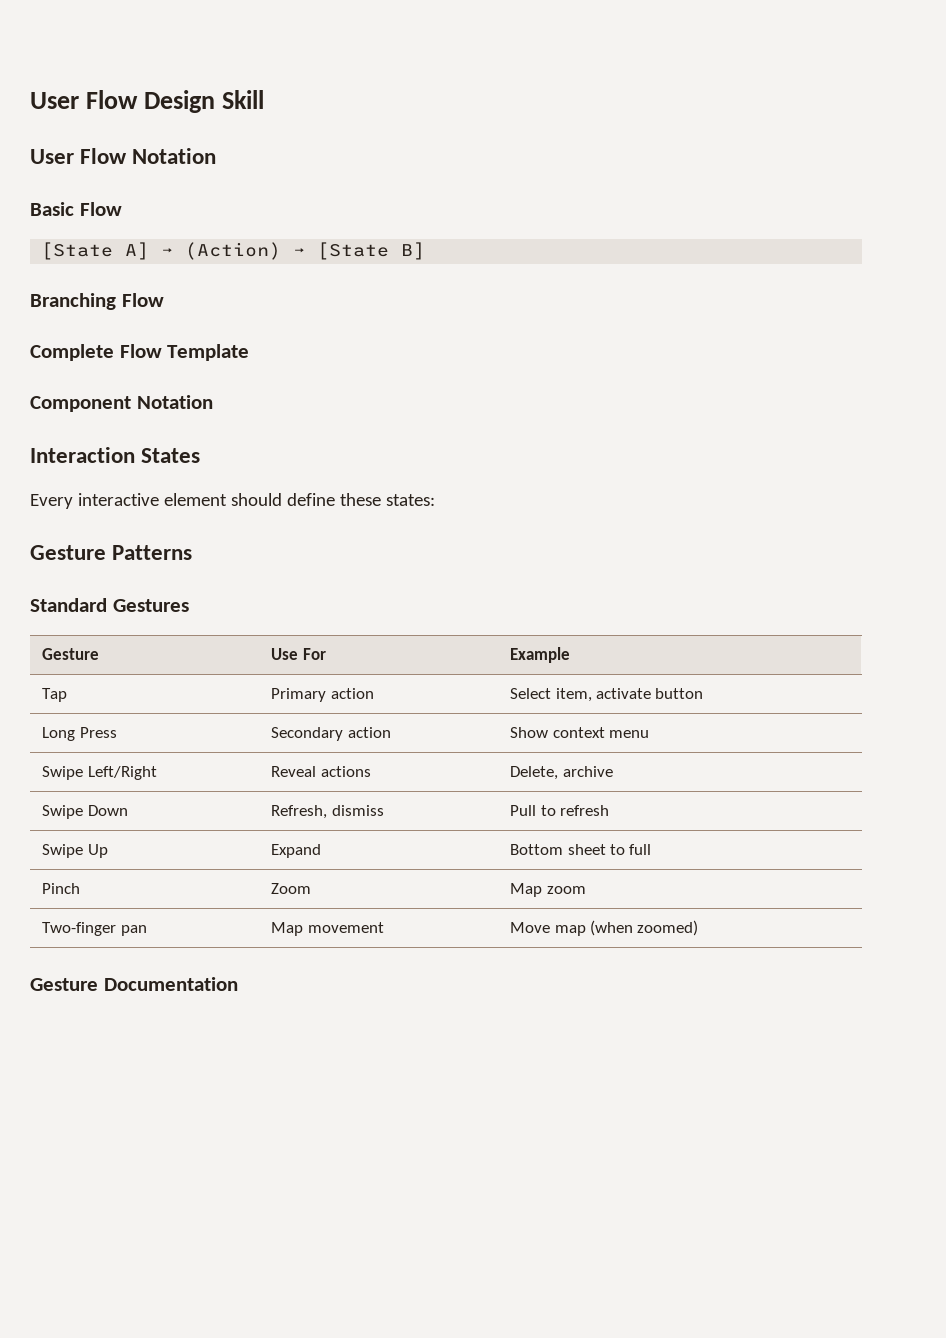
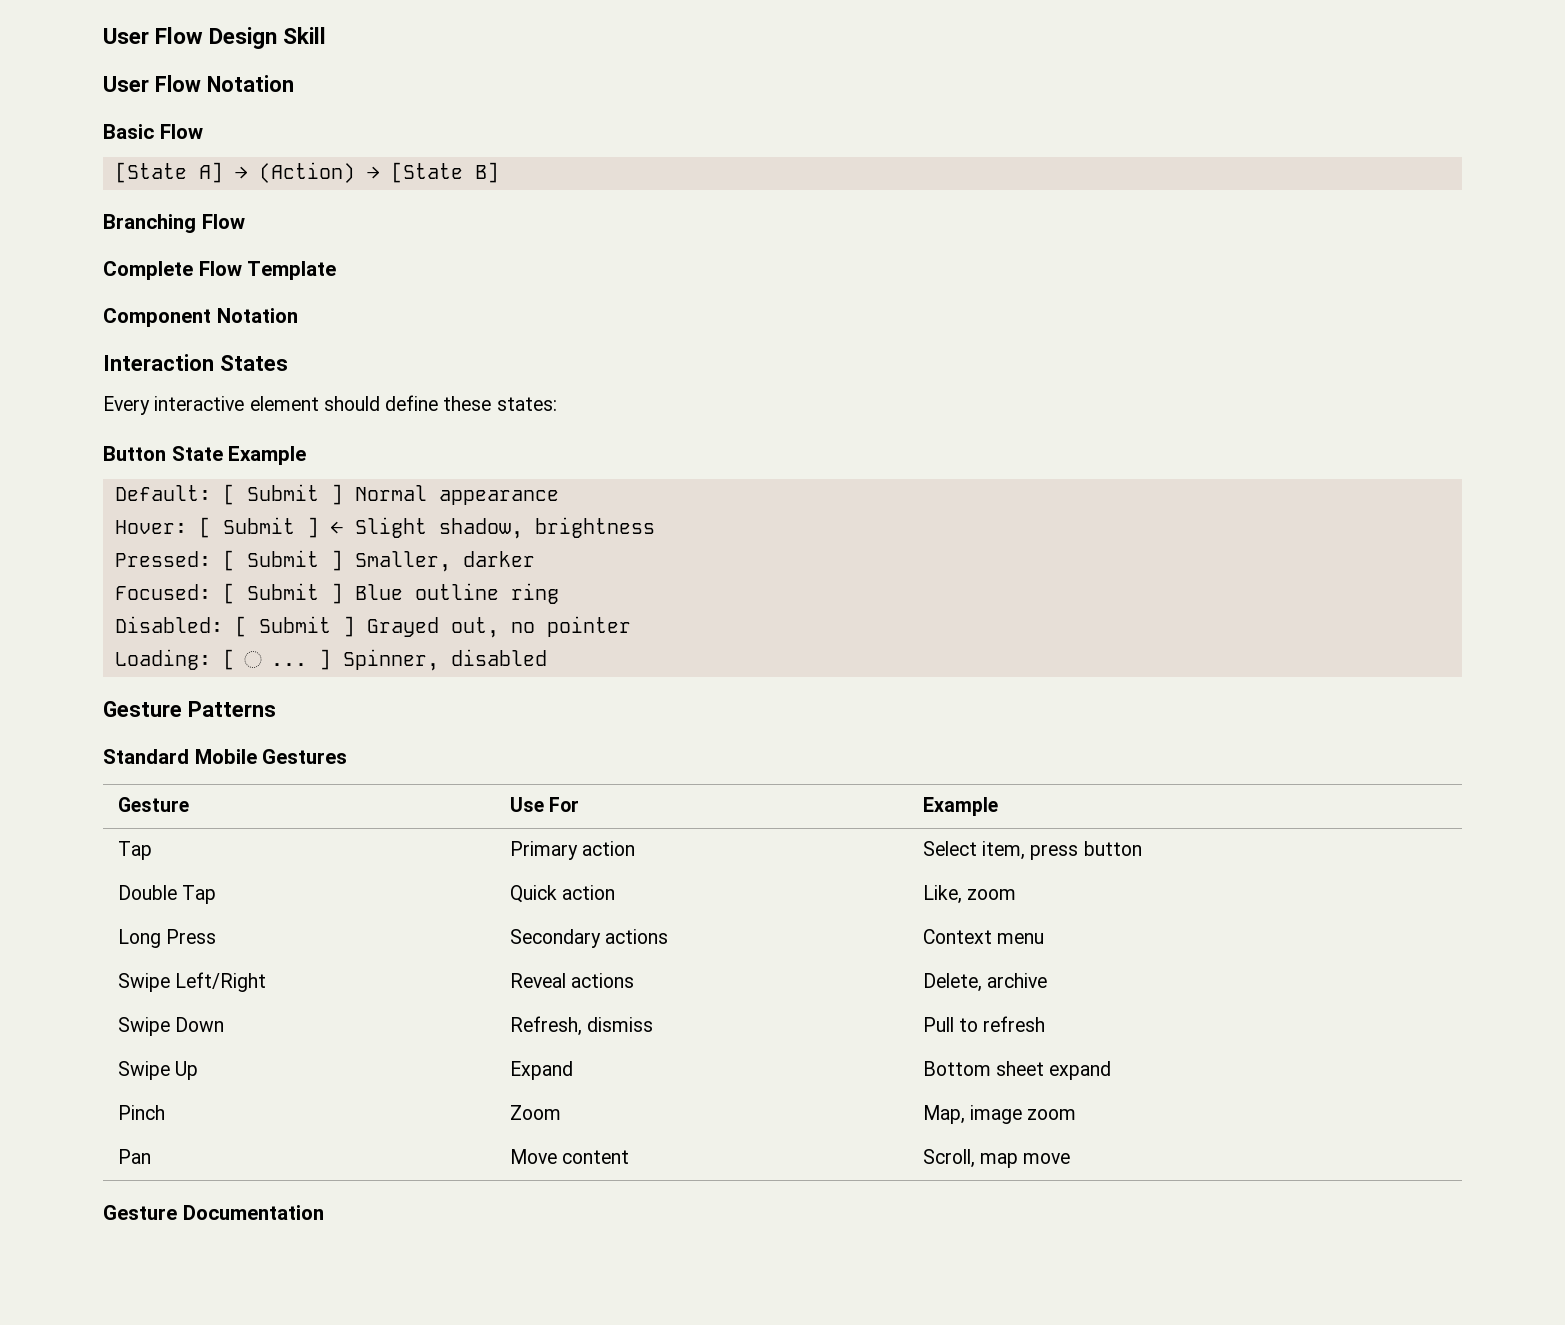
+ Button State Example
+ Default: [ Submit ] Normal appearance
+ Hover: [ Submit ] ← Slight shadow, brightness
+ Pressed: [ Submit ] Smaller, darker
+ Focused: [ Submit ] Blue outline ring
+ Disabled: [ Submit ] Grayed out, no pointer
+ Loading: [ ◌ ... ] Spinner, disabled
- Standard Gestures
+ Standard Mobile Gestures
- Tap | Primary action | Select item, activate button
+ Tap | Primary action | Select item, press button
+ Double Tap | Quick action | Like, zoom
- Long Press | Secondary action | Show context menu
+ Long Press | Secondary actions | Context menu
- Swipe Up | Expand | Bottom sheet to full
+ Swipe Up | Expand | Bottom sheet expand
- Pinch | Zoom | Map zoom
- Two-finger pan | Map movement | Move map (when zoomed)
+ Pinch | Zoom | Map, image zoom
+ Pan | Move content | Scroll, map move

